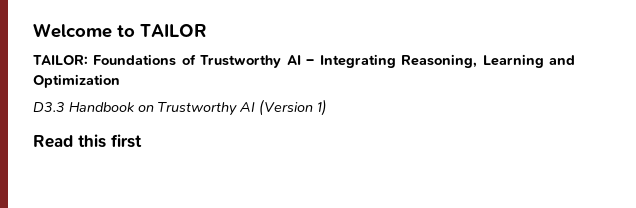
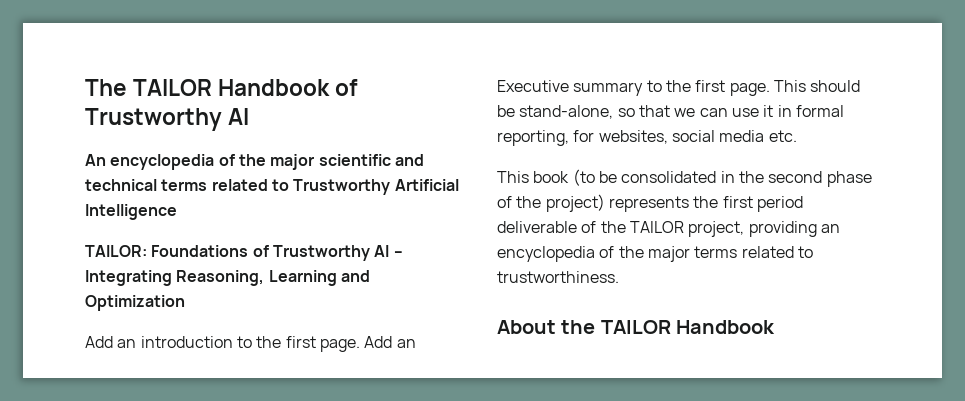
- Welcome to TAILOR
+ The TAILOR Handbook of Trustworthy AI
+ An encyclopedia of the major scientific and technical terms related to Trustworthy Artificial Intelligence
- D3.3 Handbook on Trustworthy AI (Version 1)
- Read this first
+ Add an introduction to the first page. Add an Executive summary to the first page. This should be stand-alone, so that we can use it in formal reporting, for websites, social media etc.
+ This book (to be consolidated in the second phase of the project) represents the first period deliverable of the TAILOR project, providing an encyclopedia of the major terms related to trustworthiness.
+ About the TAILOR Handbook

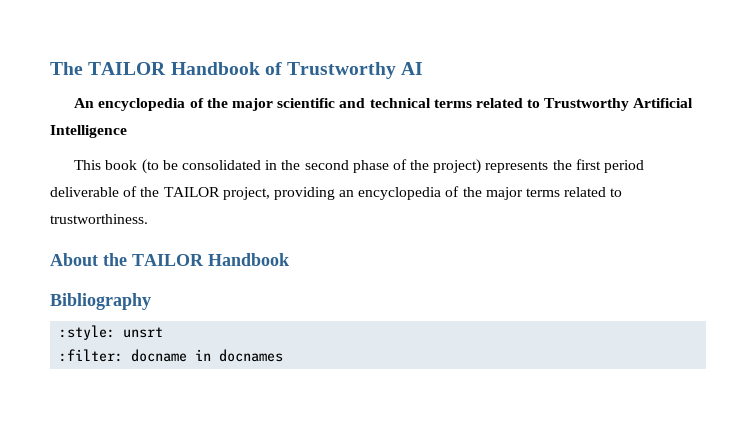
- TAILOR: Foundations of Trustworthy AI – Integrating Reasoning, Learning and Optimization
- Add an introduction to the first page. Add an Executive summary to the first page. This should be stand-alone, so that we can use it in formal reporting, for websites, social media etc.
+ Bibliography
+ :style: unsrt
+ :filter: docname in docnames

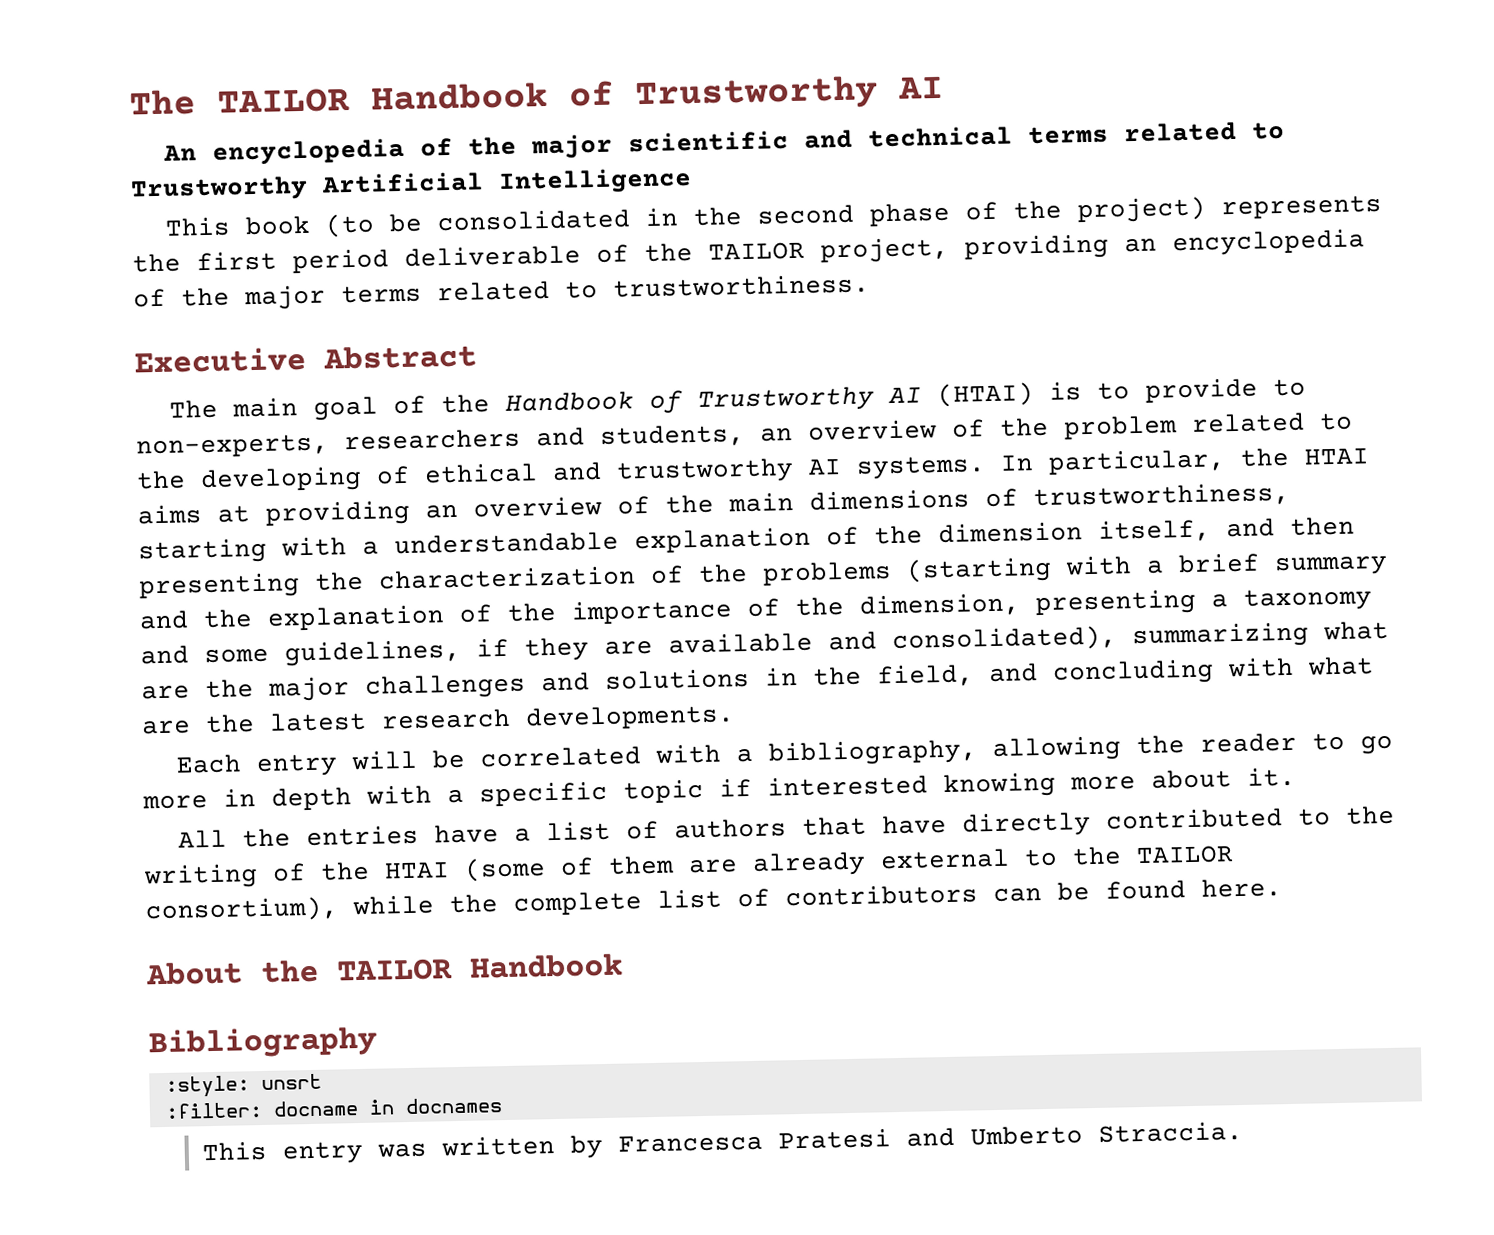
+ Executive Abstract
+ The main goal of the Handbook of Trustworthy AI (HTAI) is to provide to non-experts, researchers and students, an overview of the problem related to the developing of ethical and trustworthy AI systems. In particular, the HTAI aims at providing an overview of the main dimensions of trustworthiness, starting with a understandable explanation of the dimension itself, and then presenting the characterization of the problems (starting with a brief summary and the explanation of the importance of the dimension, presenting a taxonomy and some guidelines, if they are available and consolidated), summarizing what are the major challenges and solutions in the field, and concluding with what are the latest research developments.
+ Each entry will be correlated with a bibliography, allowing the reader to go more in depth with a specific topic if interested knowing more about it.
+ All the entries have a list of authors that have directly contributed to the writing of the HTAI (some of them are already external to the TAILOR consortium), while the complete list of contributors can be found here.
+ This entry was written by Francesca Pratesi and Umberto Straccia.

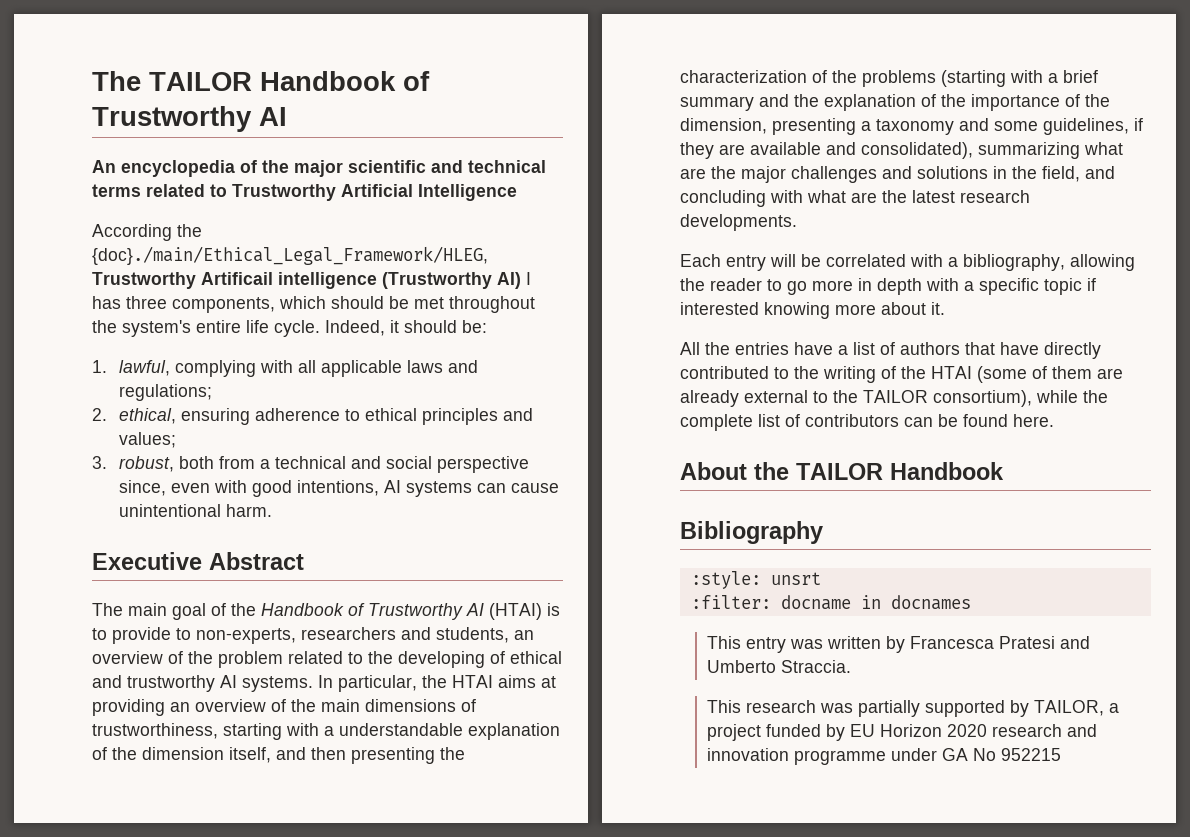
- This book (to be consolidated in the second phase of the project) represents the first period deliverable of the TAILOR project, providing an encyclopedia of the major terms related to trustworthiness.
+ According the {doc}./main/Ethical_Legal_Framework/HLEG, Trustworthy Artificail intelligence (Trustworthy AI) I has three components, which should be met throughout the system's entire life cycle. Indeed, it should be:
+ 1. lawful, complying with all applicable laws and regulations;
+ 2. ethical, ensuring adherence to ethical principles and values;
+ 3. robust, both from a technical and social perspective since, even with good intentions, AI systems can cause unintentional harm.
+ This research was partially supported by TAILOR, a project funded by EU Horizon 2020 research and innovation programme under GA No 952215

